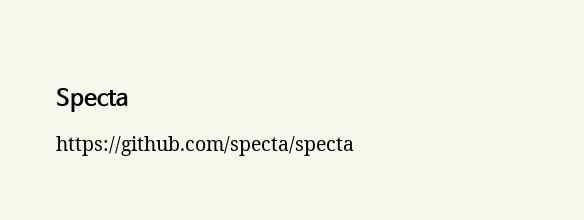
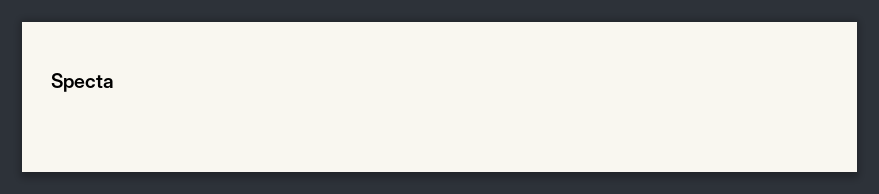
- https://github.com/specta/specta

